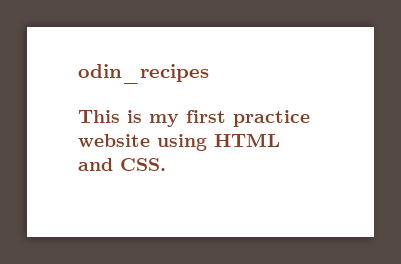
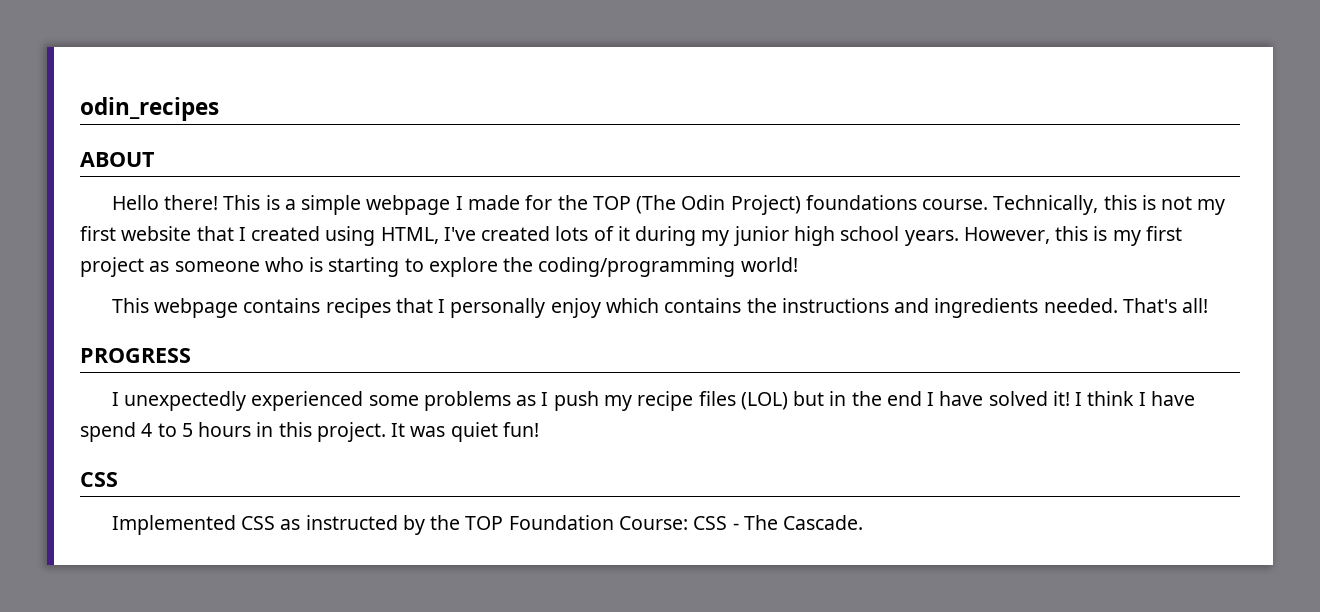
- This is my first practice website using HTML and CSS.
+ ABOUT
+ Hello there! This is a simple webpage I made for the TOP (The Odin Project) foundations course. Technically, this is not my first website that I created using HTML, I've created lots of it during my junior high school years. However, this is my first project as someone who is starting to explore the coding/programming world!
+ This webpage contains recipes that I personally enjoy which contains the instructions and ingredients needed. That's all!
+ PROGRESS
+ I unexpectedly experienced some problems as I push my recipe files (LOL) but in the end I have solved it! I think I have spend 4 to 5 hours in this project. It was quiet fun!
+ CSS
+ Implemented CSS as instructed by the TOP Foundation Course: CSS - The Cascade.

